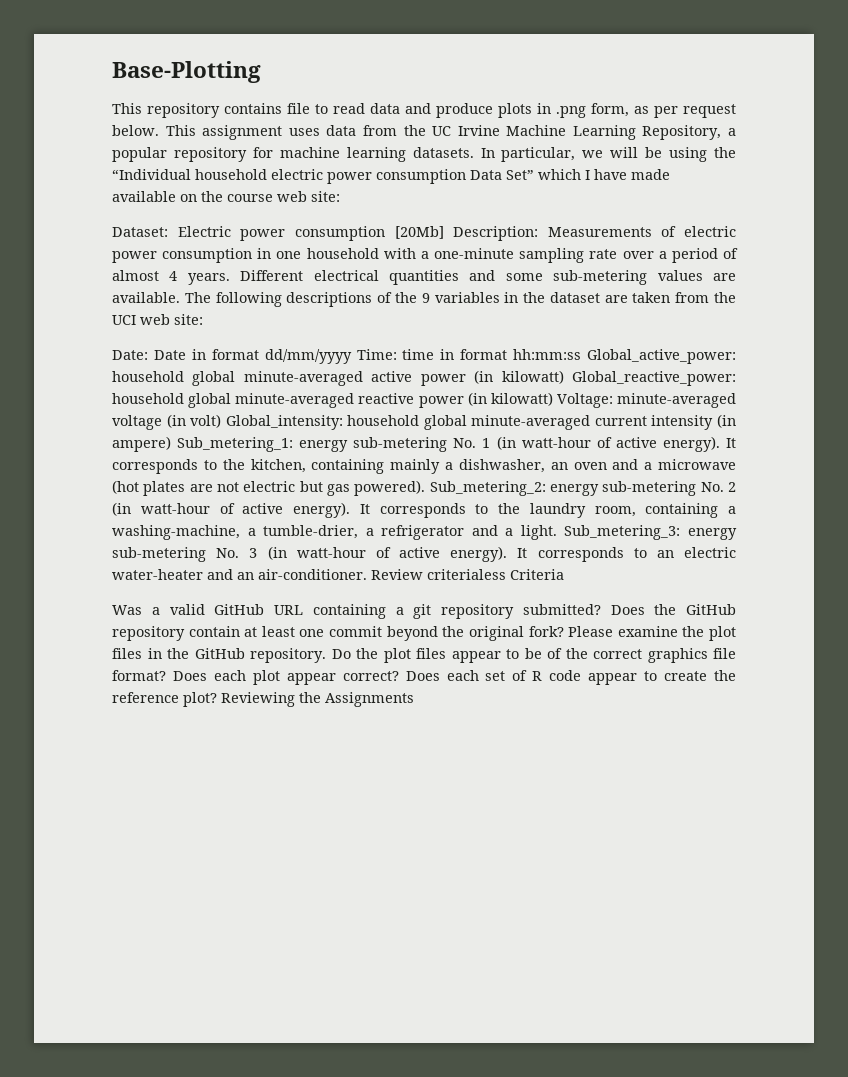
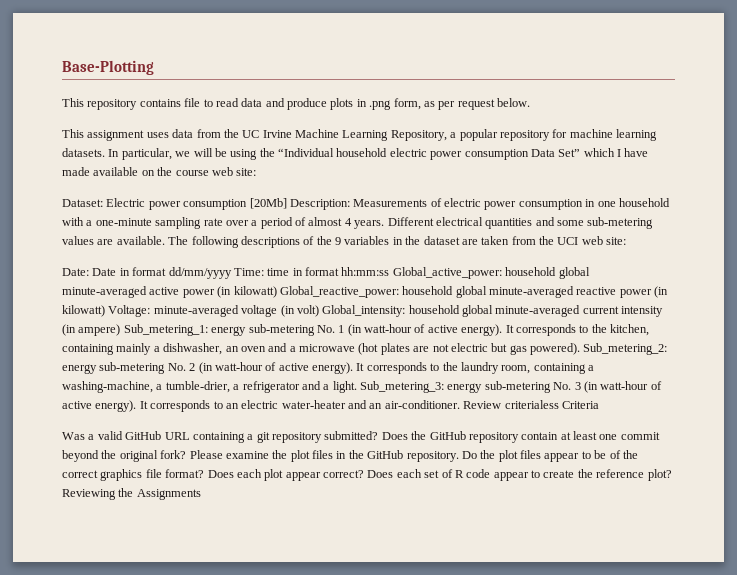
- This repository contains file to read data and produce plots in .png form, as per request below. This assignment uses data from the UC Irvine Machine Learning Repository, a popular repository for machine learning datasets.
+ This repository contains file to read data and produce plots in .png form, as per request below.
+ This assignment uses data from the UC Irvine Machine Learning Repository, a popular repository for machine learning datasets.

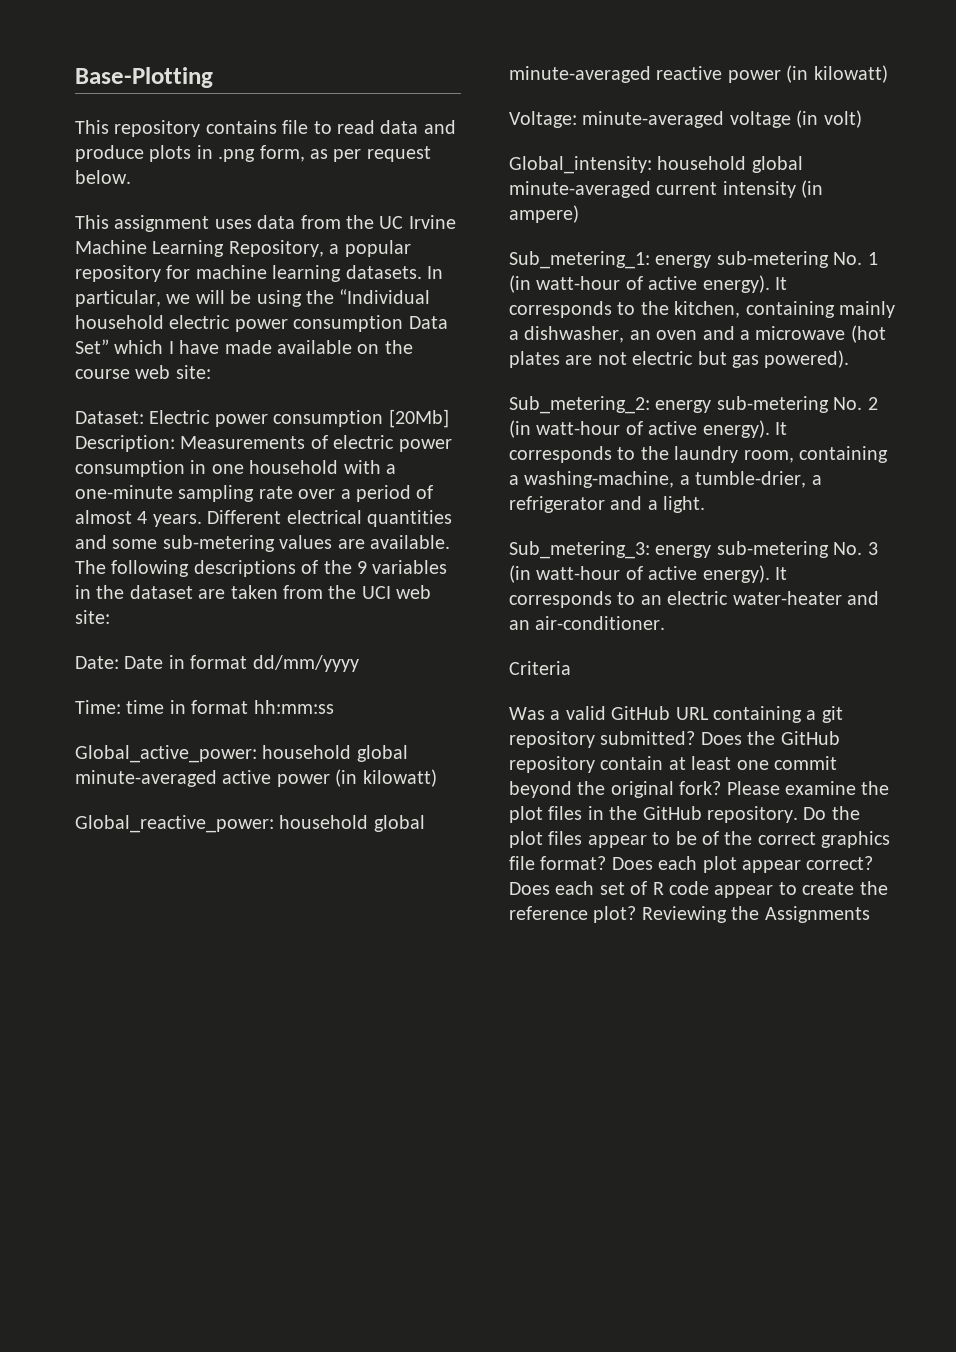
- Date: Date in format dd/mm/yyyy Time: time in format hh:mm:ss Global_active_power: household global minute-averaged active power (in kilowatt) Global_reactive_power: household global minute-averaged reactive power (in kilowatt) Voltage: minute-averaged voltage (in volt) Global_intensity: household global minute-averaged current intensity (in ampere) Sub_metering_1: energy sub-metering No. 1 (in watt-hour of active energy).
+ Date: Date in format dd/mm/yyyy
+ Time: time in format hh:mm:ss
+ Global_active_power: household global minute-averaged active power (in kilowatt)
+ Global_reactive_power: household global minute-averaged reactive power (in kilowatt)
+ Voltage: minute-averaged voltage (in volt)
+ Global_intensity: household global minute-averaged current intensity (in ampere)
+ Sub_metering_1: energy sub-metering No. 1 (in watt-hour of active energy).
- It corresponds to the kitchen, containing mainly a dishwasher, an oven and a microwave (hot plates are not electric but gas powered). Sub_metering_2: energy sub-metering No. 2 (in watt-hour of active energy).
+ It corresponds to the kitchen, containing mainly a dishwasher, an oven and a microwave (hot plates are not electric but gas powered).
+ Sub_metering_2: energy sub-metering No. 2 (in watt-hour of active energy).
- It corresponds to the laundry room, containing a washing-machine, a tumble-drier, a refrigerator and a light. Sub_metering_3: energy sub-metering No. 3 (in watt-hour of active energy).
+ It corresponds to the laundry room, containing a washing-machine, a tumble-drier, a refrigerator and a light.
+ Sub_metering_3: energy sub-metering No. 3 (in watt-hour of active energy).
- It corresponds to an electric water-heater and an air-conditioner. Review criterialess Criteria
+ It corresponds to an electric water-heater and an air-conditioner.
+ Criteria

